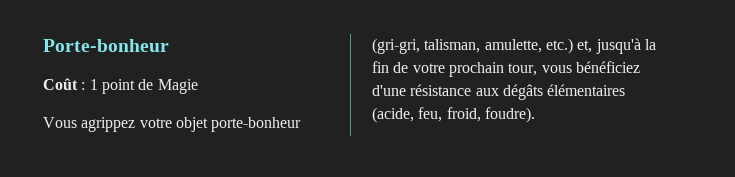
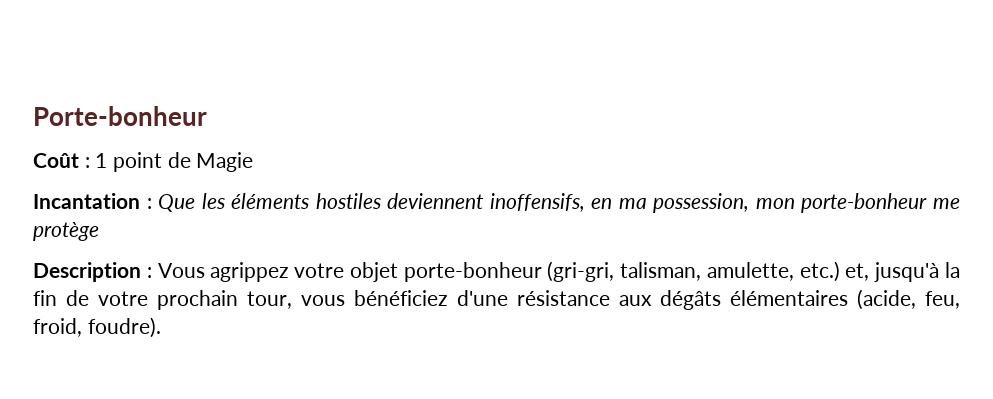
- Vous agrippez votre objet porte-bonheur (gri-gri, talisman, amulette, etc.) et, jusqu'à la fin de votre prochain tour, vous bénéficiez d'une résistance aux dégâts élémentaires (acide, feu, froid, foudre).
+ Incantation : Que les éléments hostiles deviennent inoffensifs, en ma possession, mon porte-bonheur me protège
+ Description : Vous agrippez votre objet porte-bonheur (gri-gri, talisman, amulette, etc.) et, jusqu'à la fin de votre prochain tour, vous bénéficiez d'une résistance aux dégâts élémentaires (acide, feu, froid, foudre).

